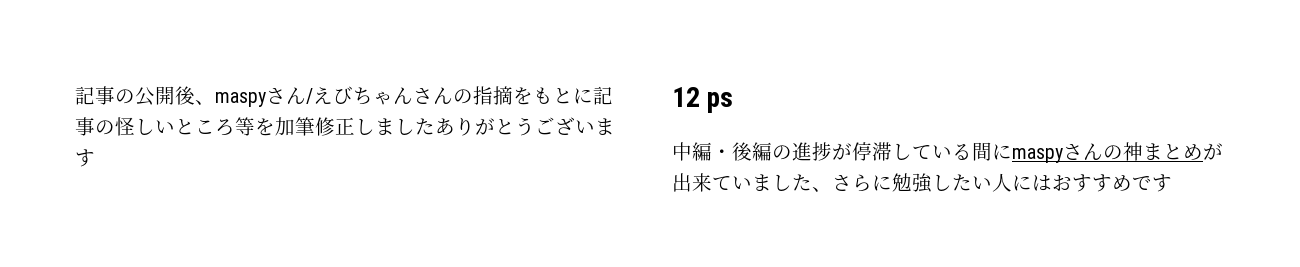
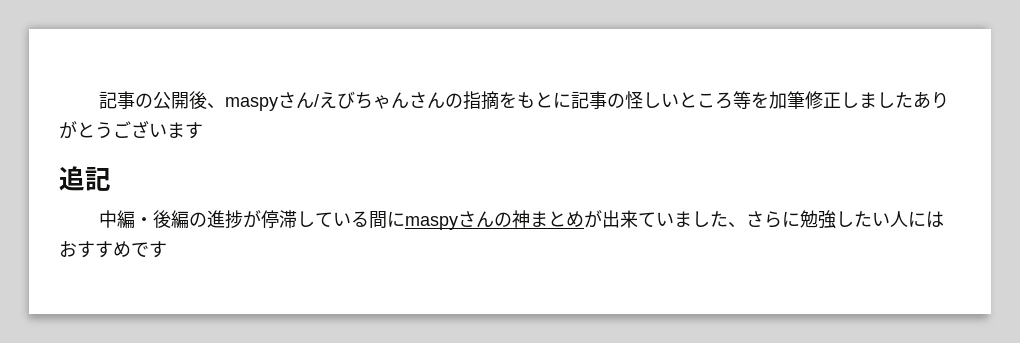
- 12 ps
+ 追記

